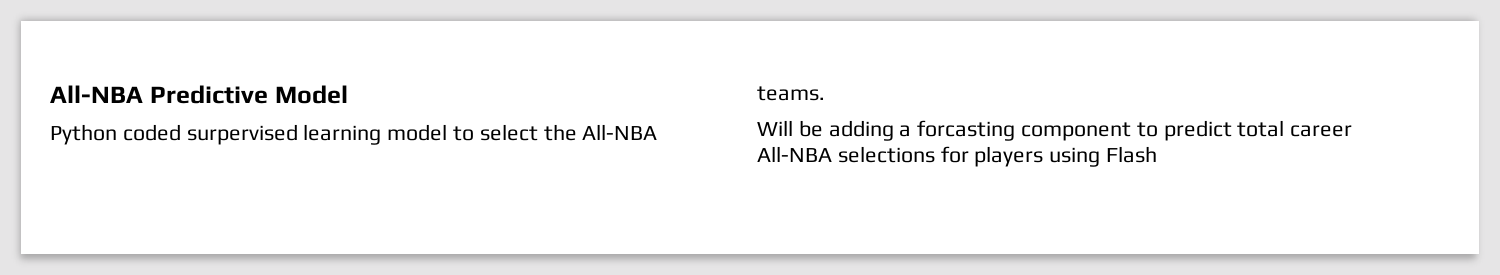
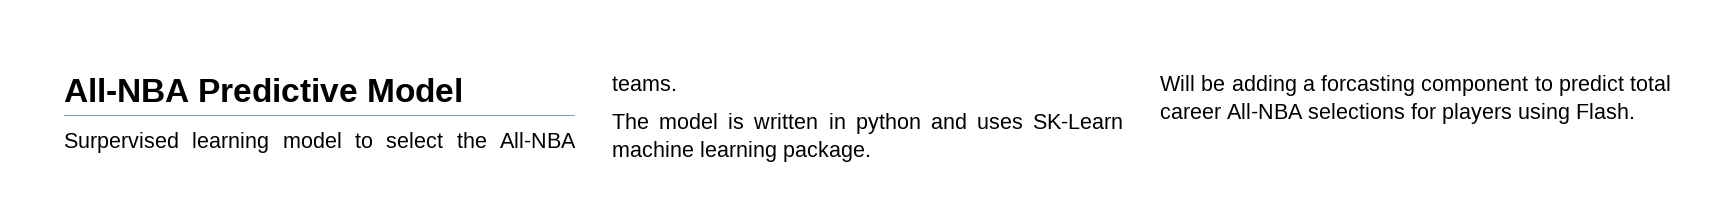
- Python coded surpervised learning model to select the All-NBA teams.
+ Surpervised learning model to select the All-NBA teams.
+ The model is written in python and uses SK-Learn machine learning package.
- Will be adding a forcasting component to predict total career All-NBA selections for players using Flash
+ Will be adding a forcasting component to predict total career All-NBA selections for players using Flash.

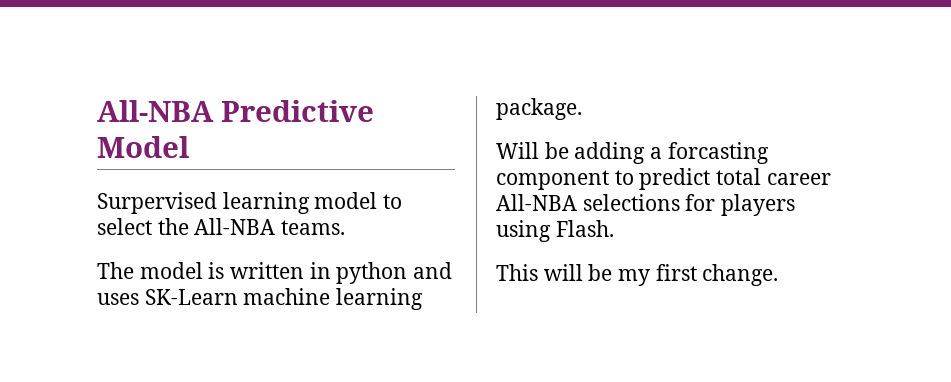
+ This will be my first change.

